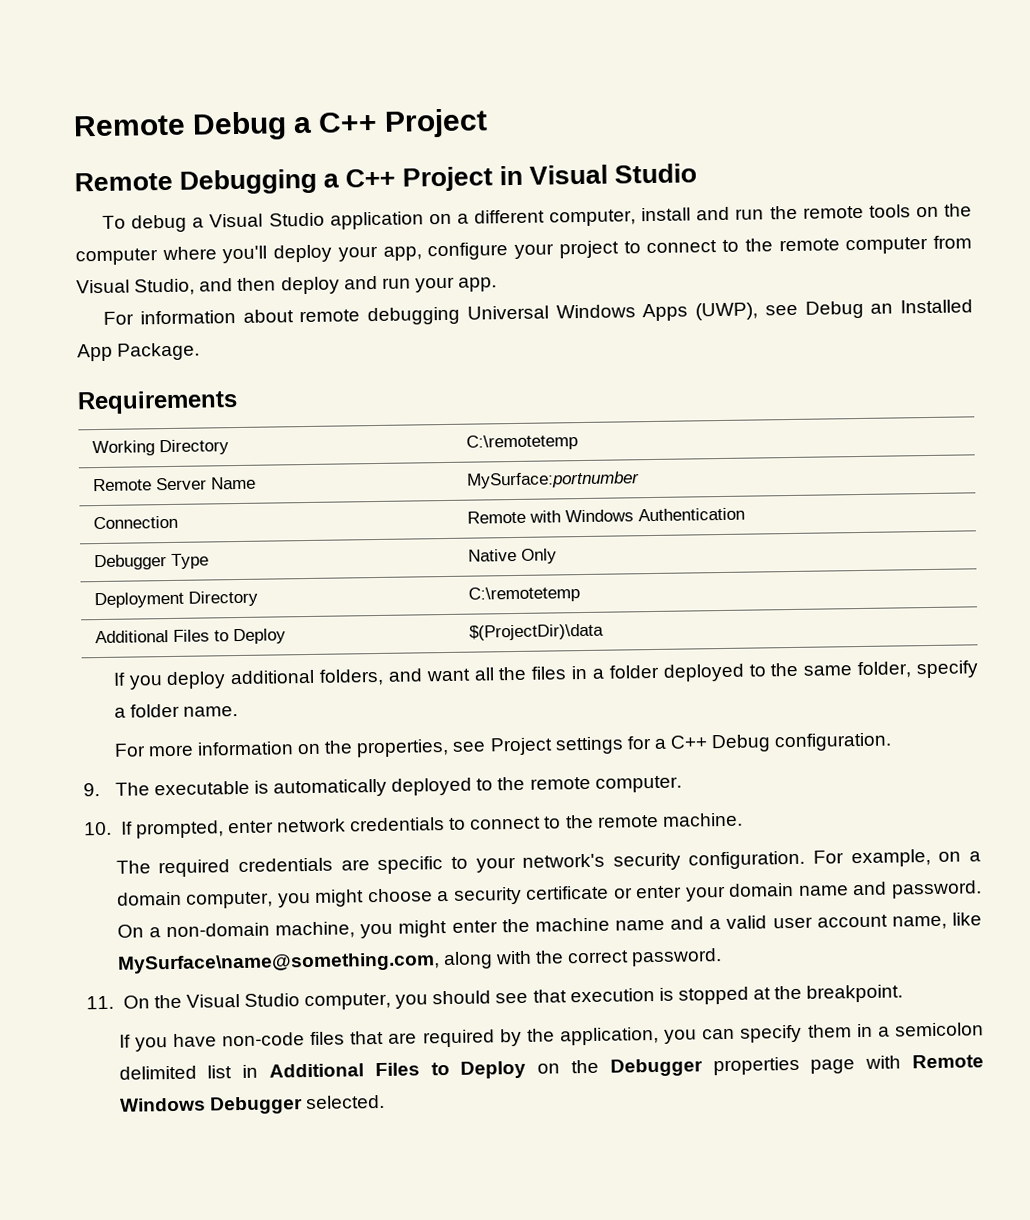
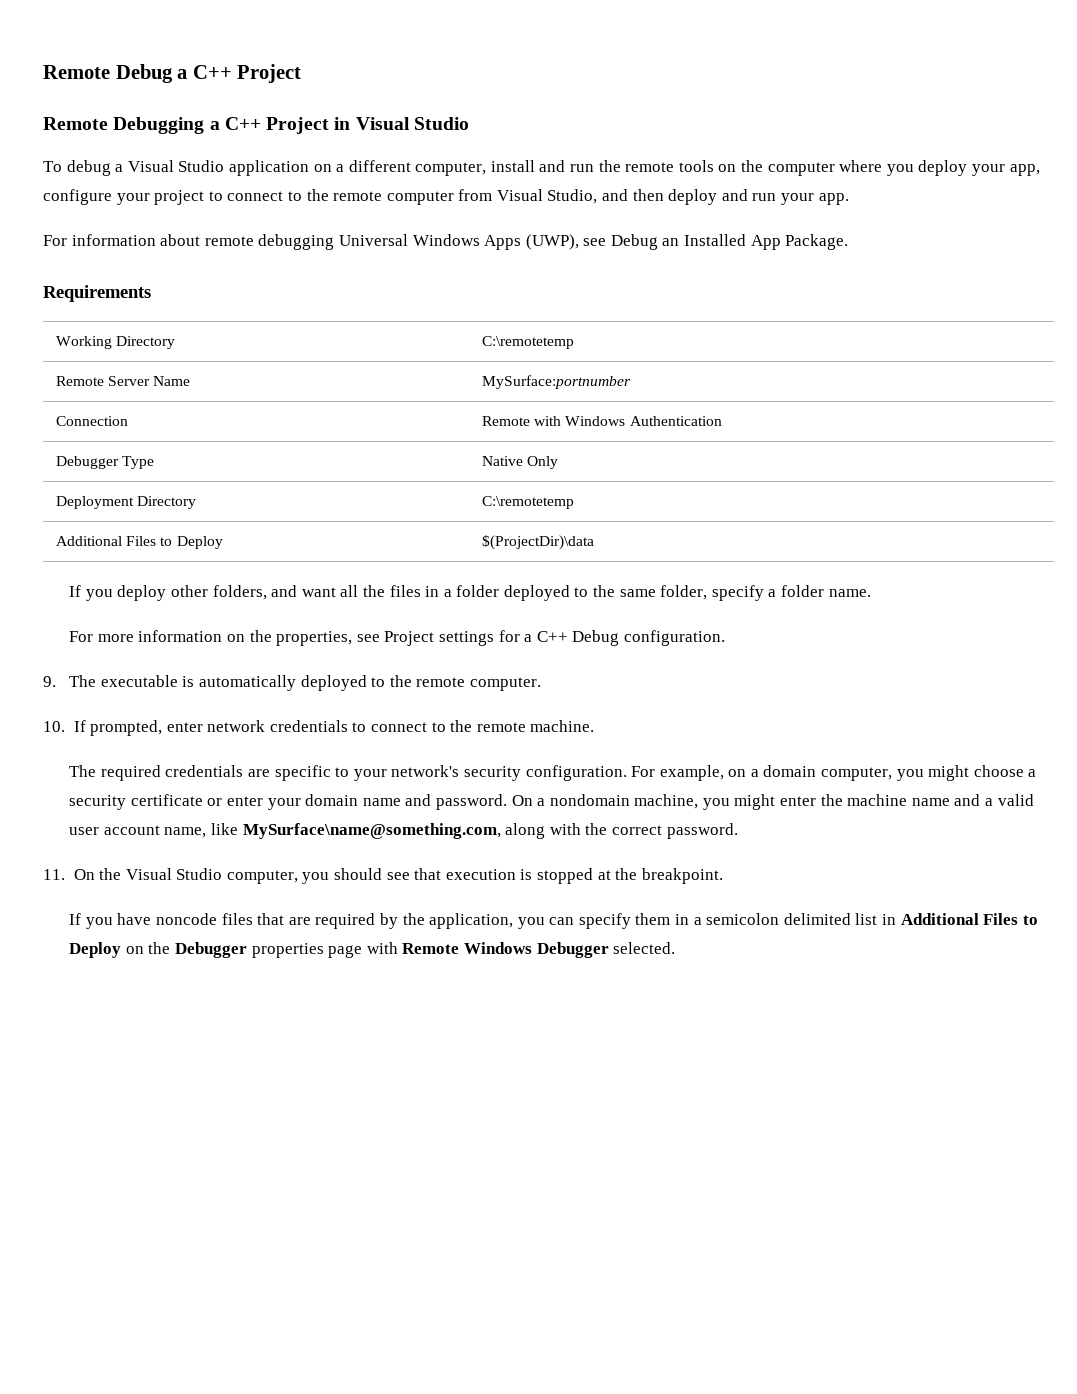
- To debug a Visual Studio application on a different computer, install and run the remote tools on the computer where you'll deploy your app, configure your project to connect to the remote computer from Visual Studio, and then deploy and run your app.
+ To debug a Visual Studio application on a different computer, install and run the remote tools on the computer where you deploy your app, configure your project to connect to the remote computer from Visual Studio, and then deploy and run your app.
- If you deploy additional folders, and want all the files in a folder deployed to the same folder, specify a folder name.
+ If you deploy other folders, and want all the files in a folder deployed to the same folder, specify a folder name.
- On a non-domain machine, you might enter the machine name and a valid user account name, like MySurface\name@something.com, along with the correct password.
+ On a nondomain machine, you might enter the machine name and a valid user account name, like MySurface\name@something.com, along with the correct password.
- If you have non-code files that are required by the application, you can specify them in a semicolon delimited list in Additional Files to Deploy on the Debugger properties page with Remote Windows Debugger selected.
+ If you have noncode files that are required by the application, you can specify them in a semicolon delimited list in Additional Files to Deploy on the Debugger properties page with Remote Windows Debugger selected.

